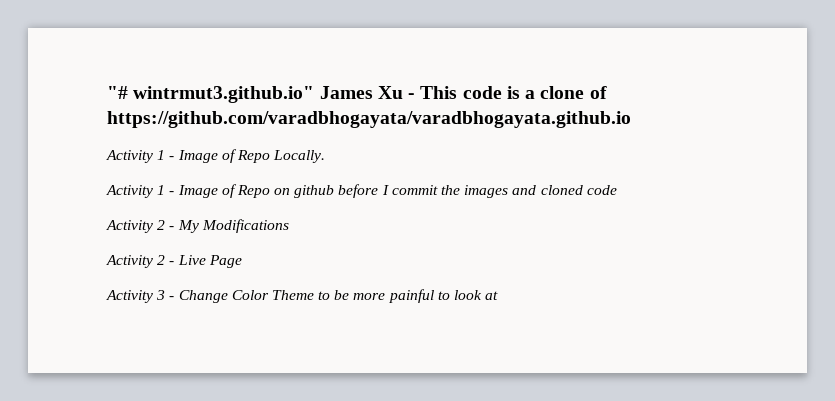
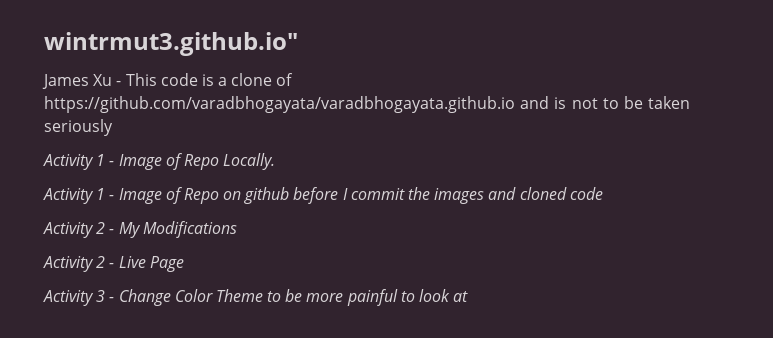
- "# wintrmut3.github.io" James Xu - This code is a clone of https://github.com/varadbhogayata/varadbhogayata.github.io
+ wintrmut3.github.io"
+ James Xu - This code is a clone of https://github.com/varadbhogayata/varadbhogayata.github.io and is not to be taken seriously

